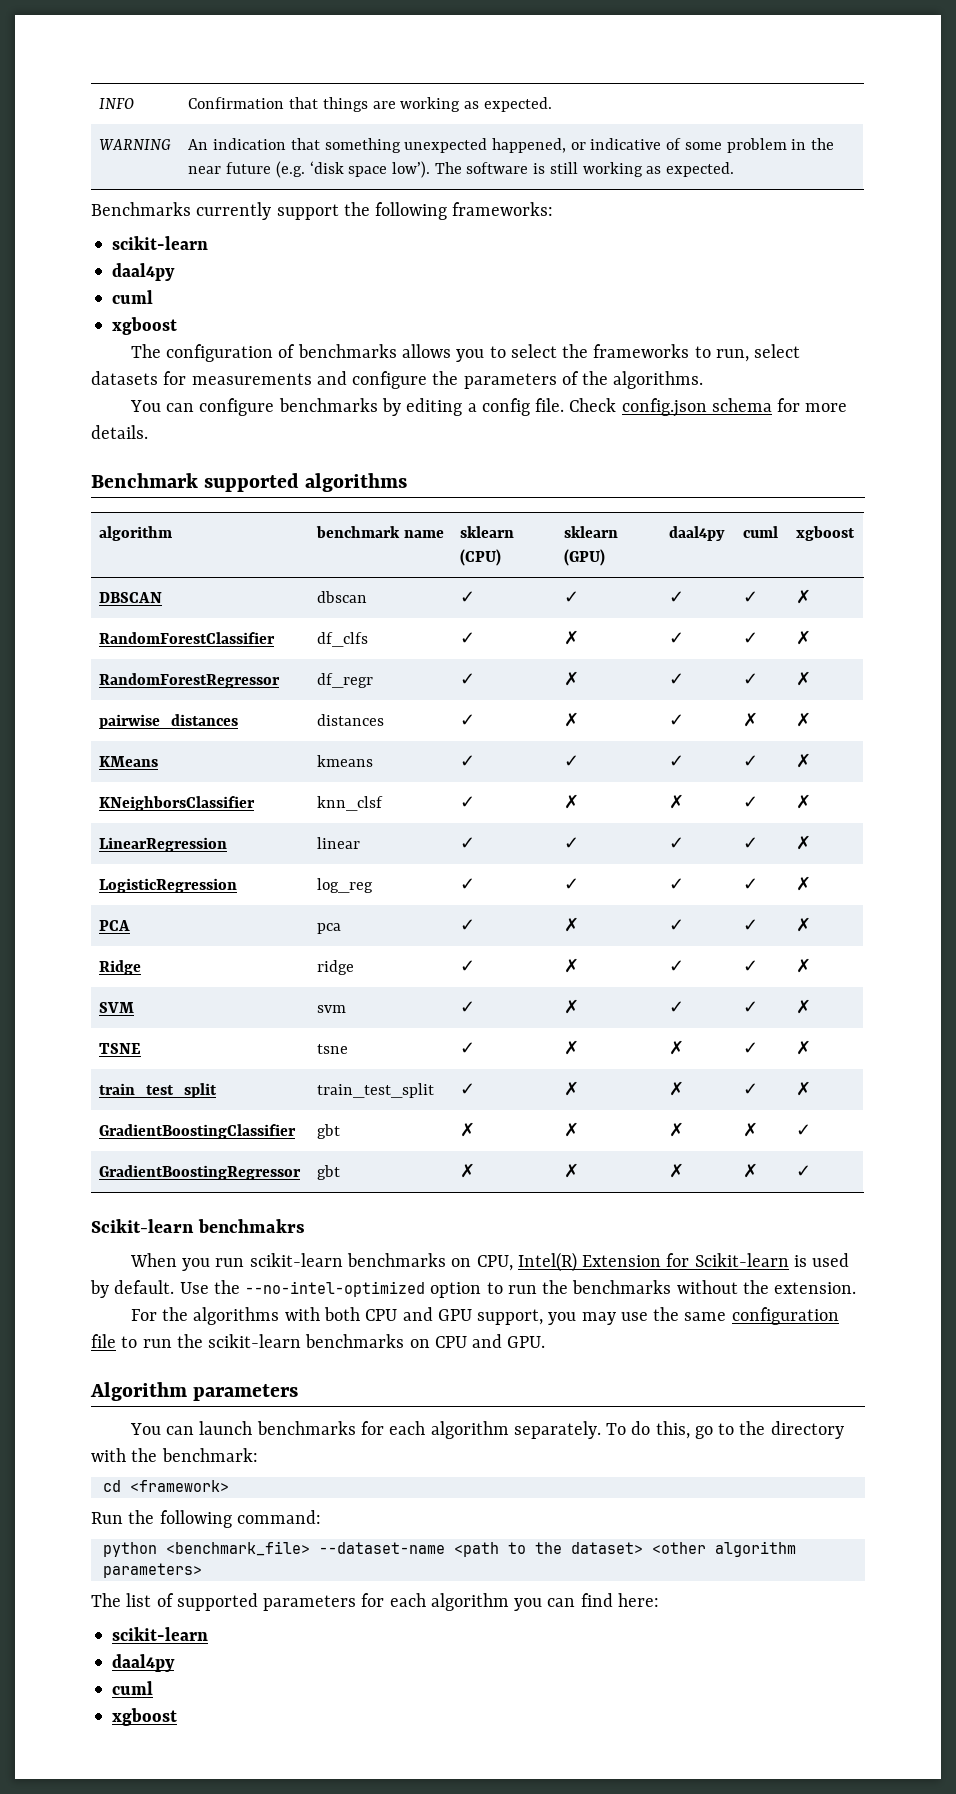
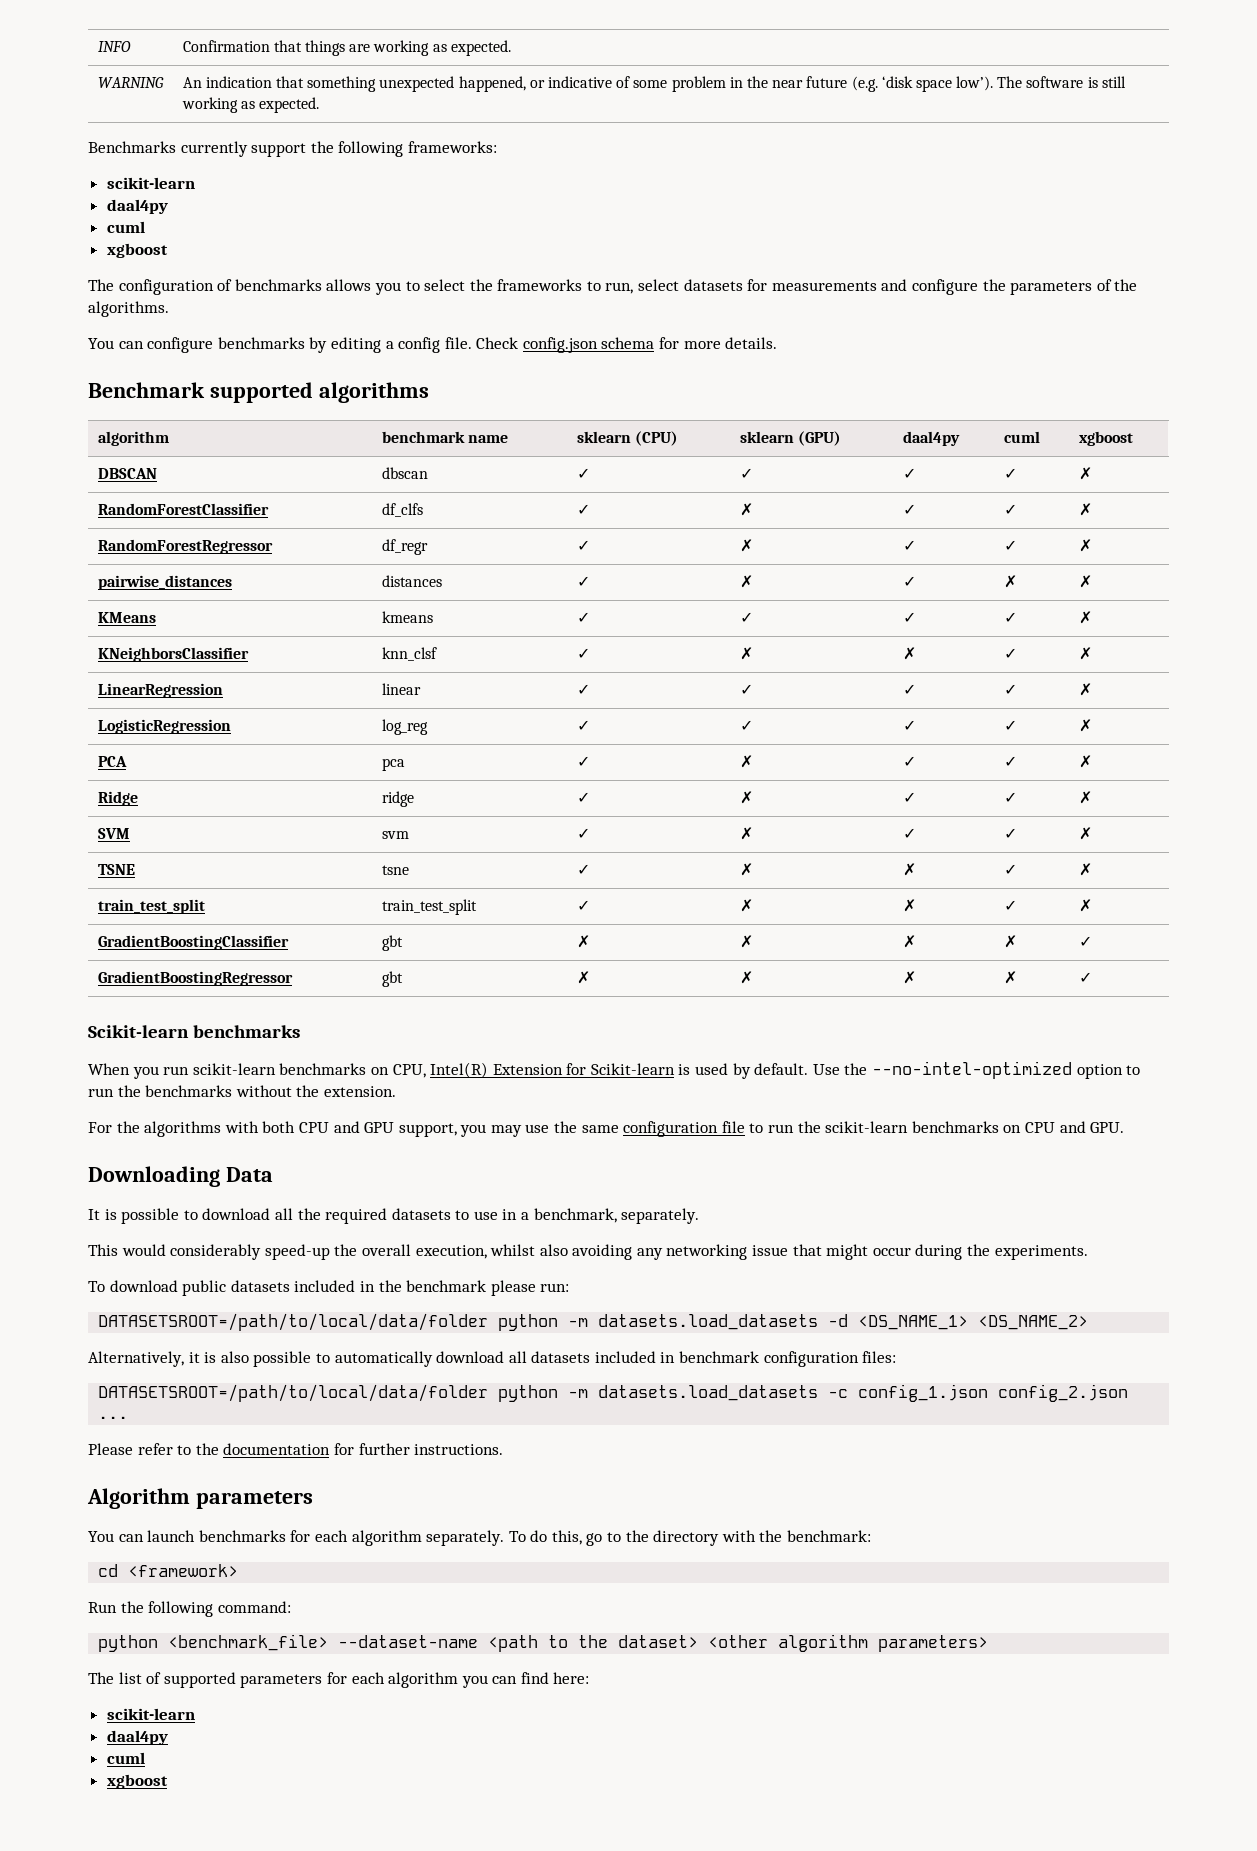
- Scikit-learn benchmakrs
+ Scikit-learn benchmarks
+ Downloading Data
+ It is possible to download all the required datasets to use in a benchmark, separately.
+ This would considerably speed-up the overall execution, whilst also avoiding any networking issue that might occur during the experiments.
+ To download public datasets included in the benchmark please run:
+ DATASETSROOT=/path/to/local/data/folder python -m datasets.load_datasets -d <DS_NAME_1> <DS_NAME_2>
+ Alternatively, it is also possible to automatically download all datasets included in benchmark configuration files:
+ DATASETSROOT=/path/to/local/data/folder python -m datasets.load_datasets -c config_1.json config_2.json ...
+ Please refer to the documentation for further instructions.

